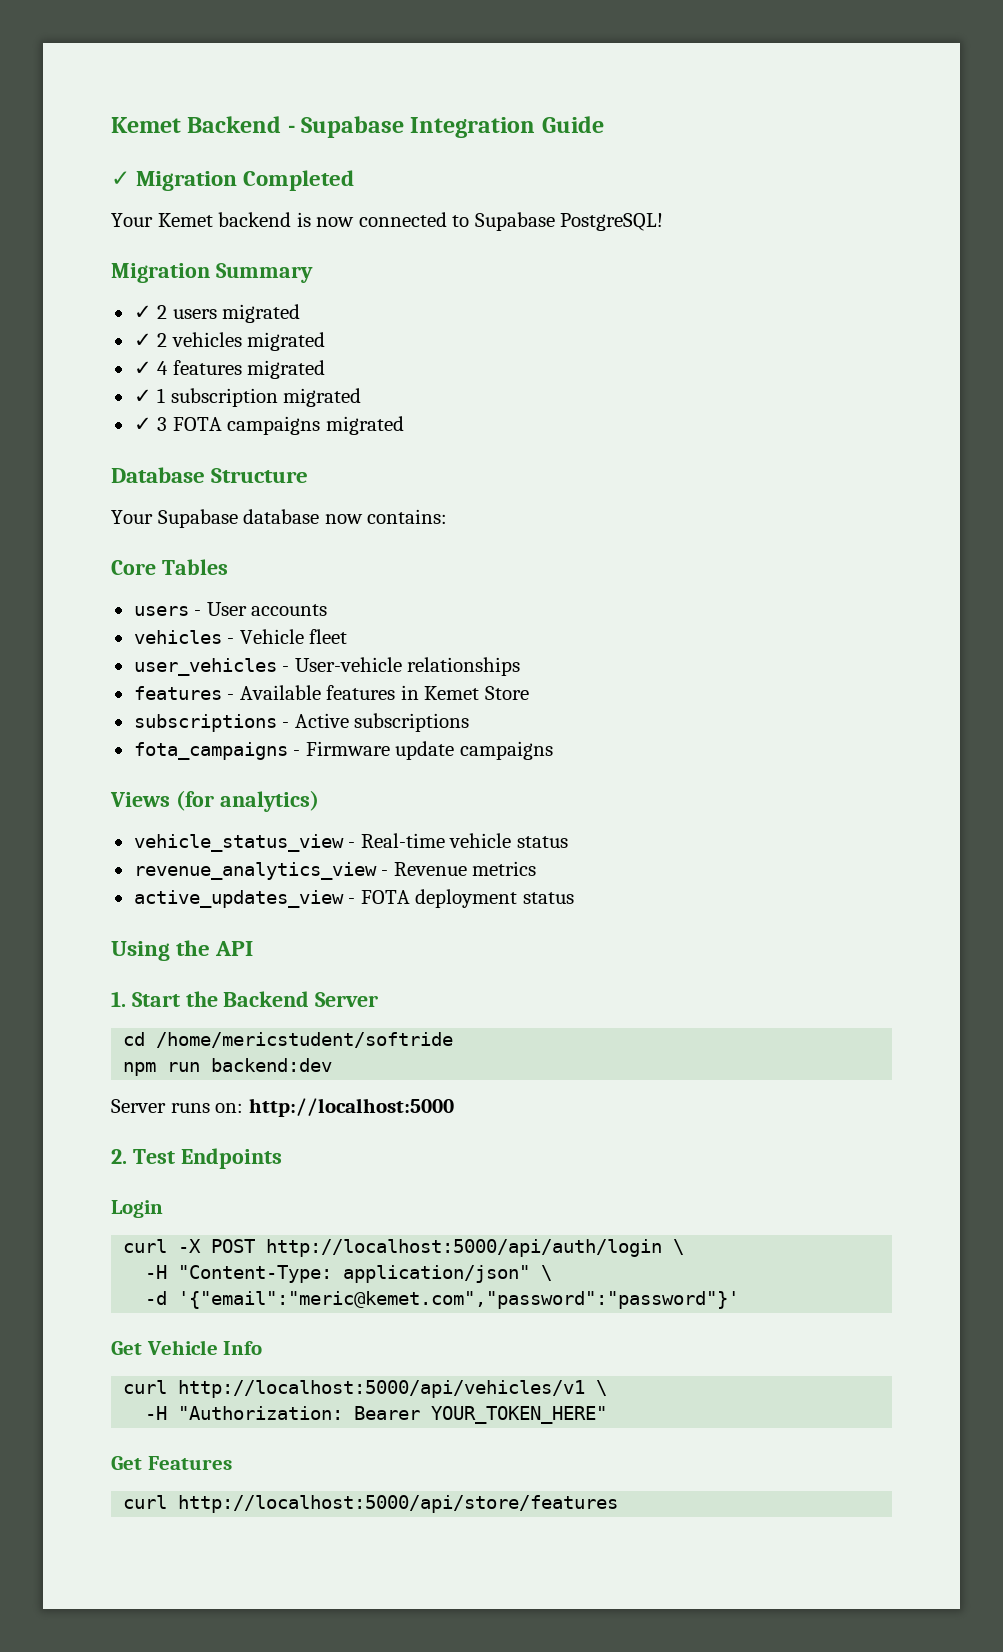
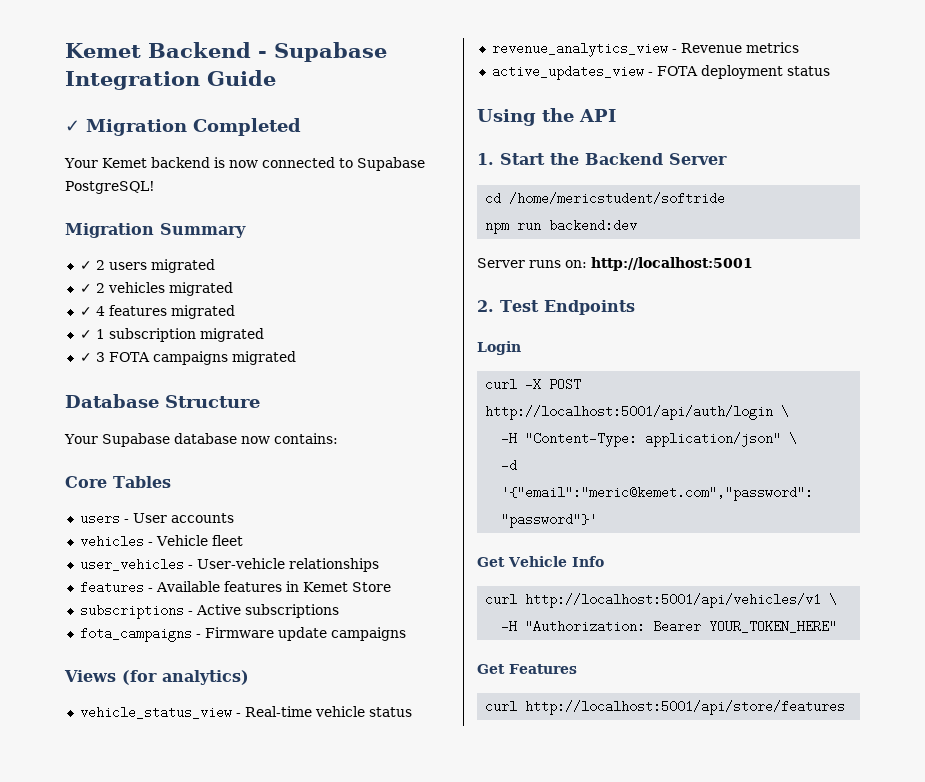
- Server runs on: http://localhost:5000
+ Server runs on: http://localhost:5001
- curl -X POST http://localhost:5000/api/auth/login \
+ curl -X POST http://localhost:5001/api/auth/login \
- curl http://localhost:5000/api/vehicles/v1 \
+ curl http://localhost:5001/api/vehicles/v1 \
- curl http://localhost:5000/api/store/features
+ curl http://localhost:5001/api/store/features

